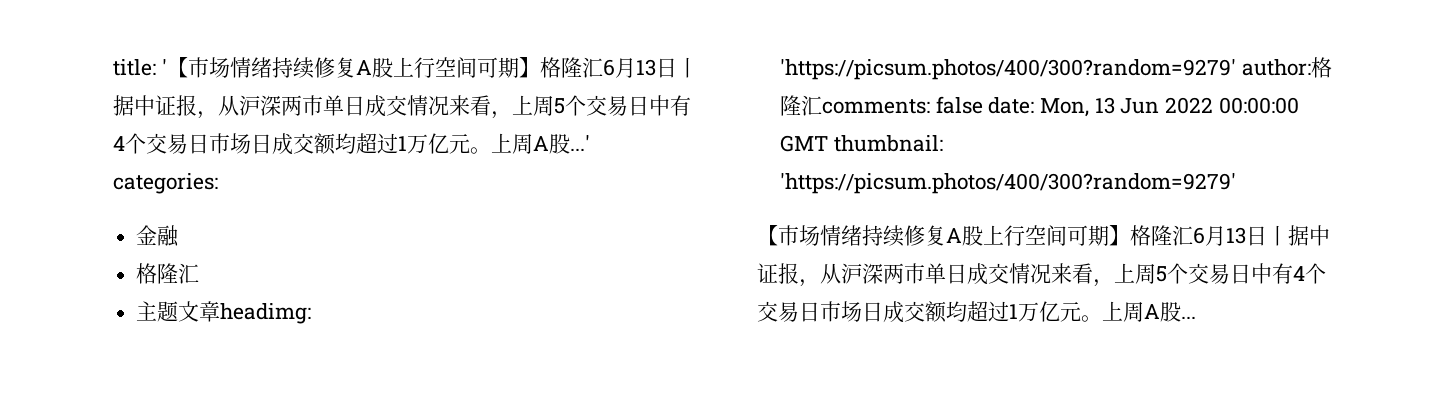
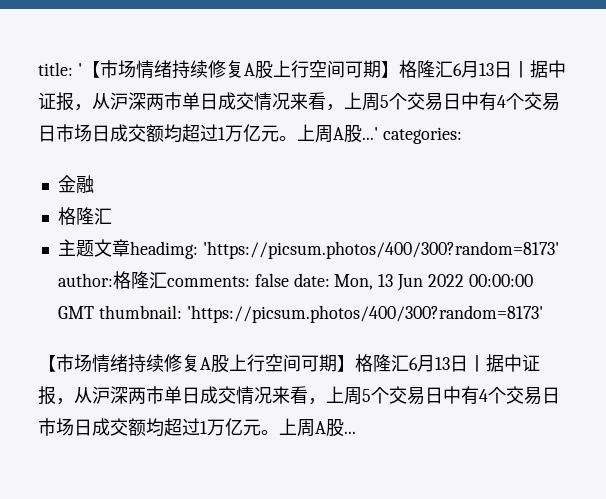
- 主题文章headimg: 'https://picsum.photos/400/300?random=9279' author:格隆汇comments: false date: Mon, 13 Jun 2022 00:00:00 GMT thumbnail: 'https://picsum.photos/400/300?random=9279'
+ 主题文章headimg: 'https://picsum.photos/400/300?random=8173' author:格隆汇comments: false date: Mon, 13 Jun 2022 00:00:00 GMT thumbnail: 'https://picsum.photos/400/300?random=8173'

